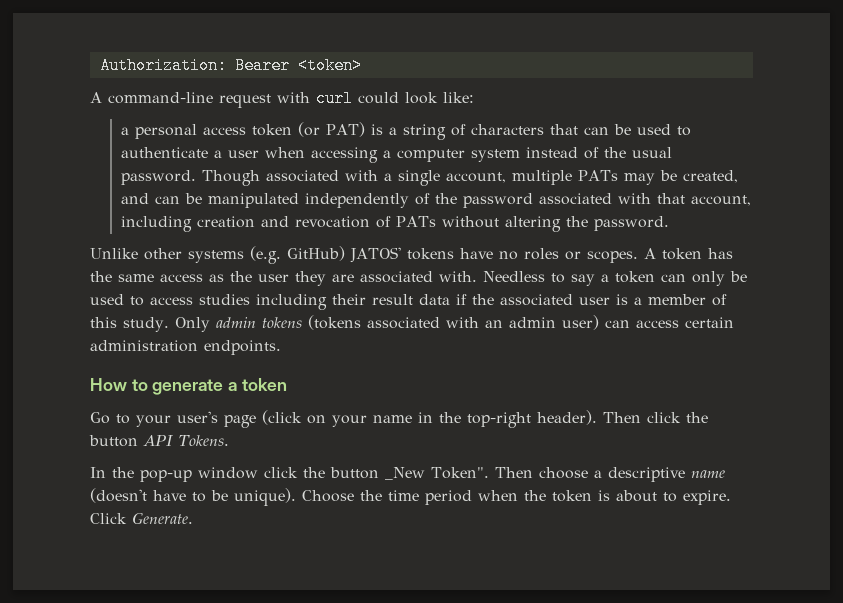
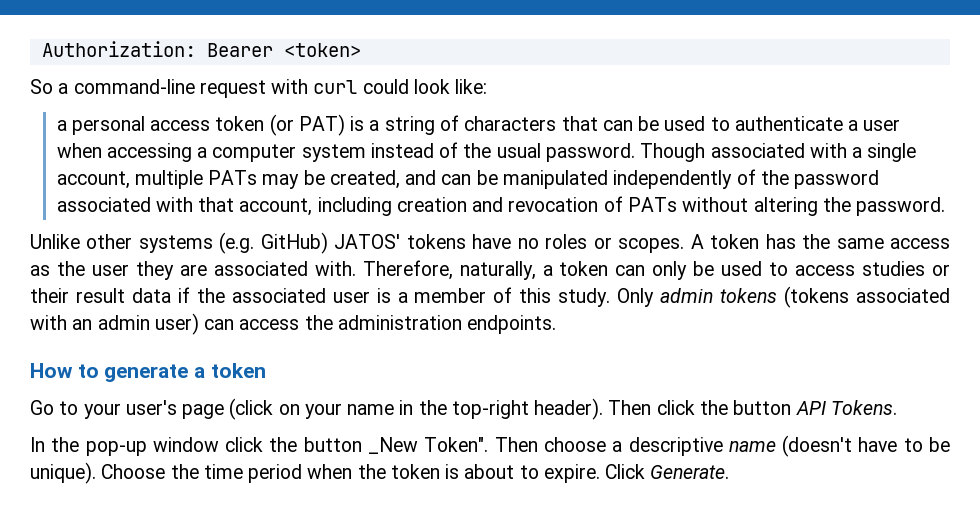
- A command-line request with curl could look like:
+ So a command-line request with curl could look like:
- Needless to say a token can only be used to access studies including their result data if the associated user is a member of this study.
+ Therefore, naturally, a token can only be used to access studies or their result data if the associated user is a member of this study.
- Only admin tokens (tokens associated with an admin user) can access certain administration endpoints.
+ Only admin tokens (tokens associated with an admin user) can access the administration endpoints.

